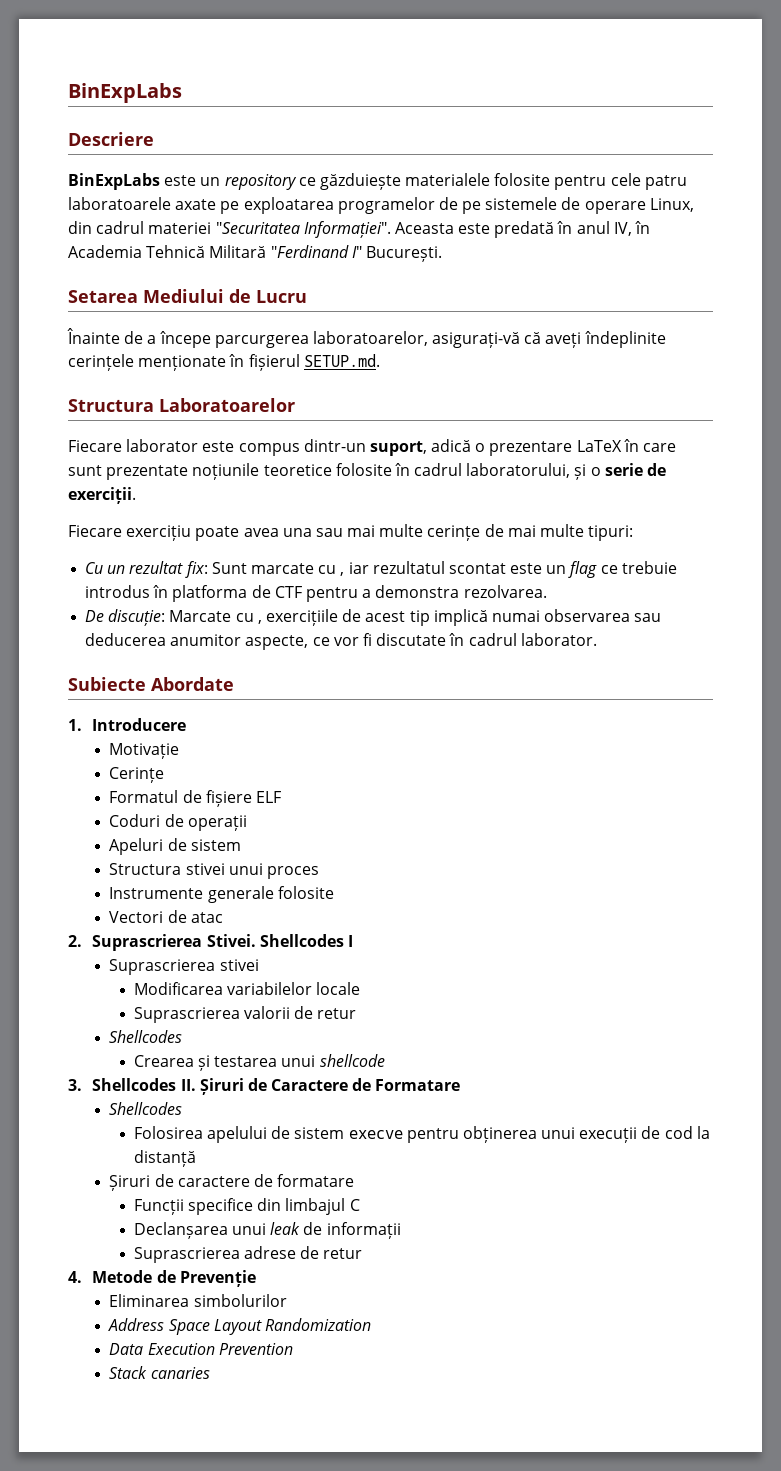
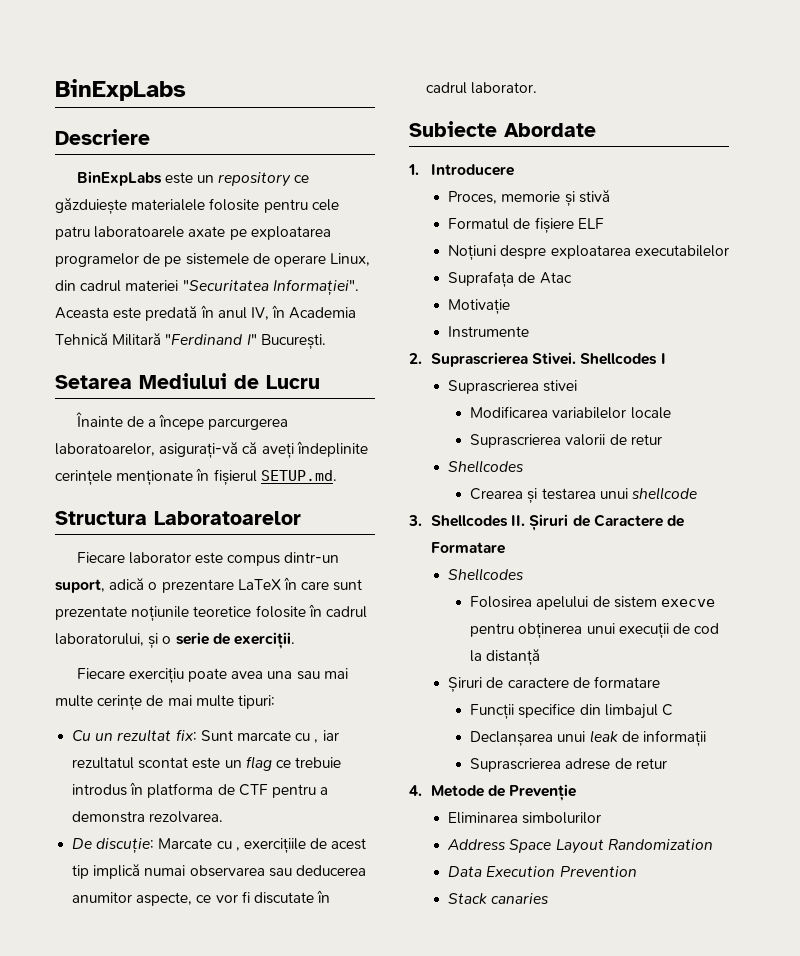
- Motivație
- Cerințe
+ Proces, memorie și stivă
- Coduri de operații
- Apeluri de sistem
- Structura stivei unui proces
- Instrumente generale folosite
- Vectori de atac
+ Noțiuni despre exploatarea executabilelor
+ Suprafața de Atac
+ Motivație
+ Instrumente

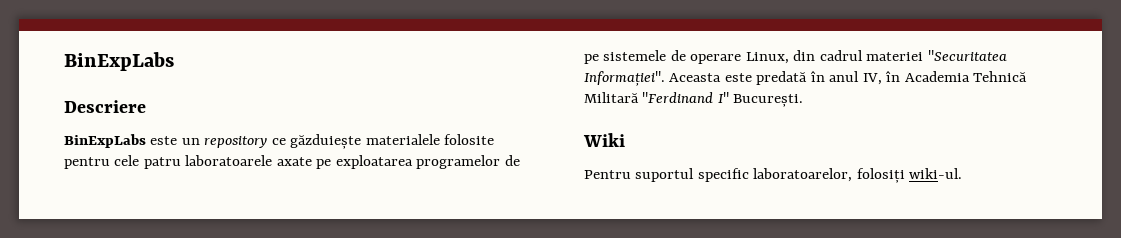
- Setarea Mediului de Lucru
- Înainte de a începe parcurgerea laboratoarelor, asigurați-vă că aveți îndeplinite cerințele menționate în fișierul SETUP.md.
- Structura Laboratoarelor
- Fiecare laborator este compus dintr-un suport, adică o prezentare LaTeX în care sunt prezentate noțiunile teoretice folosite în cadrul laboratorului, și o serie de exerciții.
- Fiecare exercițiu poate avea una sau mai multe cerințe de mai multe tipuri:
- Cu un rezultat fix: Sunt marcate cu , iar rezultatul scontat este un flag ce trebuie introdus în platforma de CTF pentru a demonstra rezolvarea.
- De discuție: Marcate cu , exercițiile de acest tip implică numai observarea sau deducerea anumitor aspecte, ce vor fi discutate în cadrul laborator.
- Subiecte Abordate
- 1. Introducere
- Proces, memorie și stivă
- Formatul de fișiere ELF
- Noțiuni despre exploatarea executabilelor
- Suprafața de Atac
- Motivație
- Instrumente
- 2. Suprascrierea Stivei. Shellcodes I
- Suprascrierea stivei
- Modificarea variabilelor locale
- Suprascrierea valorii de retur
- Shellcodes
- Crearea și testarea unui shellcode
- 3. Shellcodes II. Șiruri de Caractere de Formatare
- Shellcodes
- Folosirea apelului de sistem execve pentru obținerea unui execuții de cod la distanță
- Șiruri de caractere de formatare
- Funcții specifice din limbajul C
- Declanșarea unui leak de informații
- Suprascrierea adrese de retur
- 4. Metode de Prevenție
- Eliminarea simbolurilor
- Address Space Layout Randomization
- Data Execution Prevention
- Stack canaries
+ Wiki
+ Pentru suportul specific laboratoarelor, folosiți wiki-ul.

